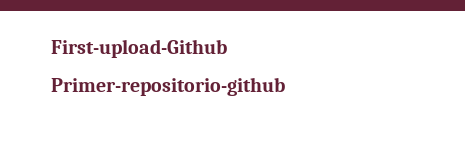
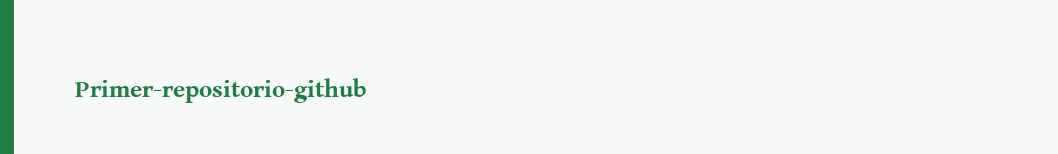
- First-upload-Github

